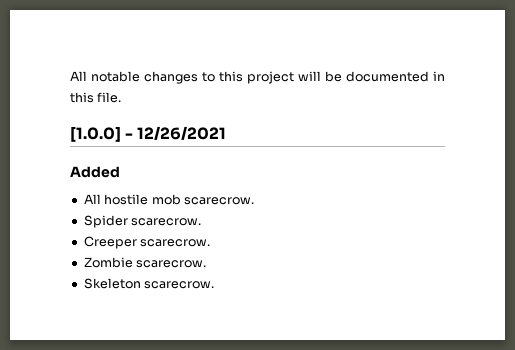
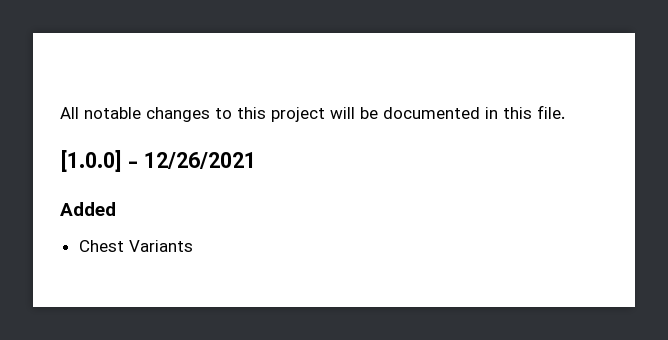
- All hostile mob scarecrow.
- Spider scarecrow.
- Creeper scarecrow.
- Zombie scarecrow.
- Skeleton scarecrow.
+ Chest Variants

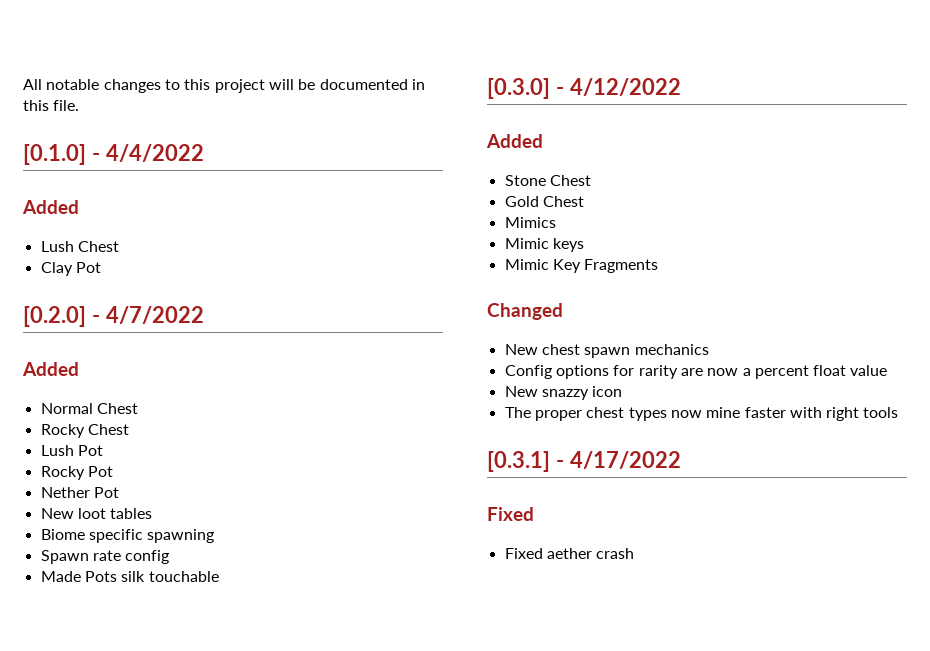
- [1.0.0] - 12/26/2021
+ [0.1.0] - 4/4/2022
  Added
- Chest Variants
+ Lush Chest
+ Clay Pot
+ [0.2.0] - 4/7/2022
+ Added
+ Normal Chest
+ Rocky Chest
+ Lush Pot
+ Rocky Pot
+ Nether Pot
+ New loot tables
+ Biome specific spawning
+ Spawn rate config
+ Made Pots silk touchable
+ [0.3.0] - 4/12/2022
+ Added
+ Stone Chest
+ Gold Chest
+ Mimics
+ Mimic keys
+ Mimic Key Fragments
+ Changed
+ New chest spawn mechanics
+ Config options for rarity are now a percent float value
+ New snazzy icon
+ The proper chest types now mine faster with right tools
+ [0.3.1] - 4/17/2022
+ Fixed
+ Fixed aether crash

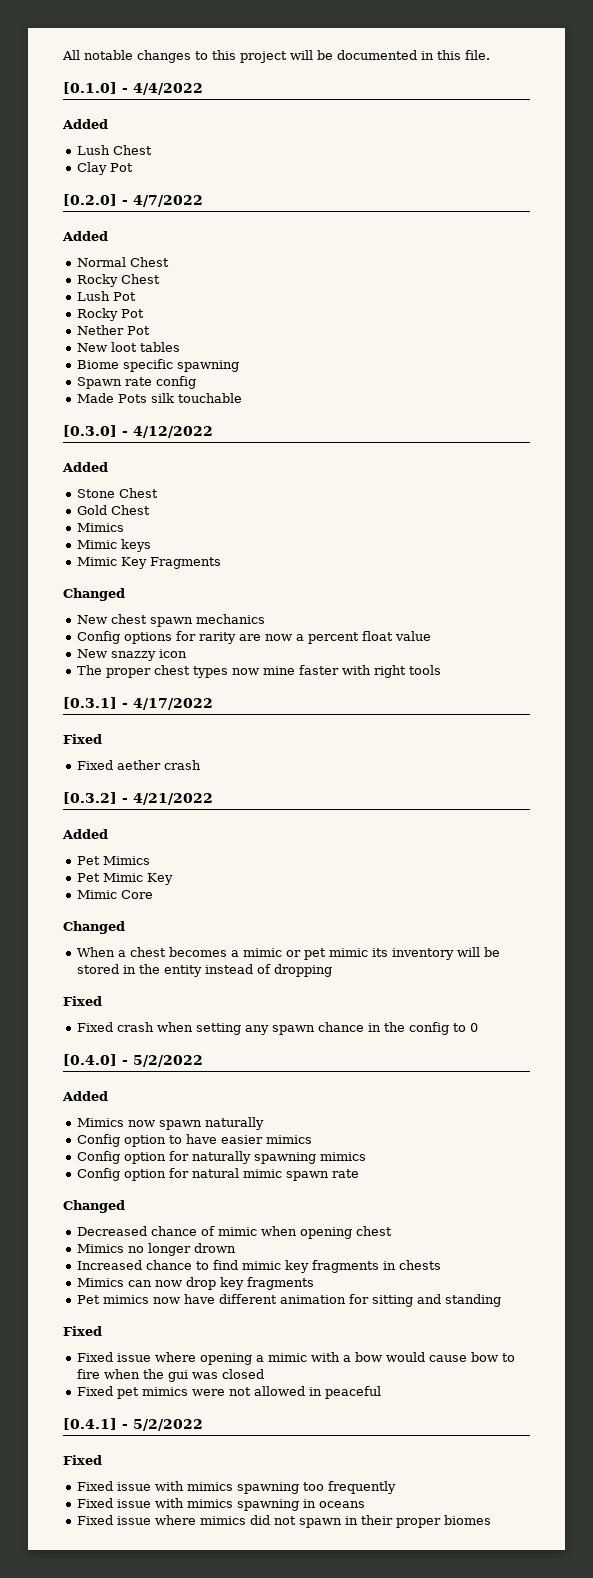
+ [0.3.2] - 4/21/2022
+ Added
+ Pet Mimics
+ Pet Mimic Key
+ Mimic Core
+ Changed
+ When a chest becomes a mimic or pet mimic its inventory will be stored in the entity instead of dropping
+ Fixed
+ Fixed crash when setting any spawn chance in the config to 0
+ [0.4.0] - 5/2/2022
+ Added
+ Mimics now spawn naturally
+ Config option to have easier mimics
+ Config option for naturally spawning mimics
+ Config option for natural mimic spawn rate
+ Changed
+ Decreased chance of mimic when opening chest
+ Mimics no longer drown
+ Increased chance to find mimic key fragments in chests
+ Mimics can now drop key fragments
+ Pet mimics now have different animation for sitting and standing
+ Fixed
+ Fixed issue where opening a mimic with a bow would cause bow to fire when the gui was closed
+ Fixed pet mimics were not allowed in peaceful
+ [0.4.1] - 5/2/2022
+ Fixed
+ Fixed issue with mimics spawning too frequently
+ Fixed issue with mimics spawning in oceans
+ Fixed issue where mimics did not spawn in their proper biomes

